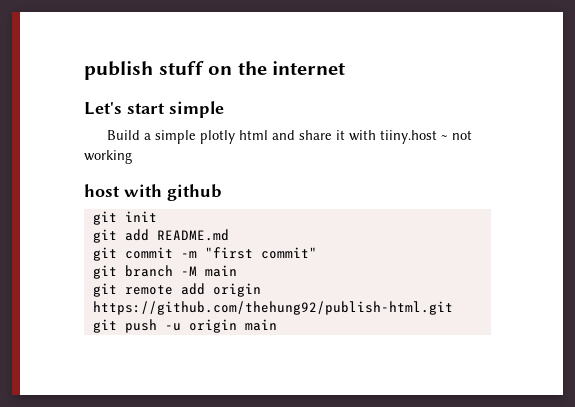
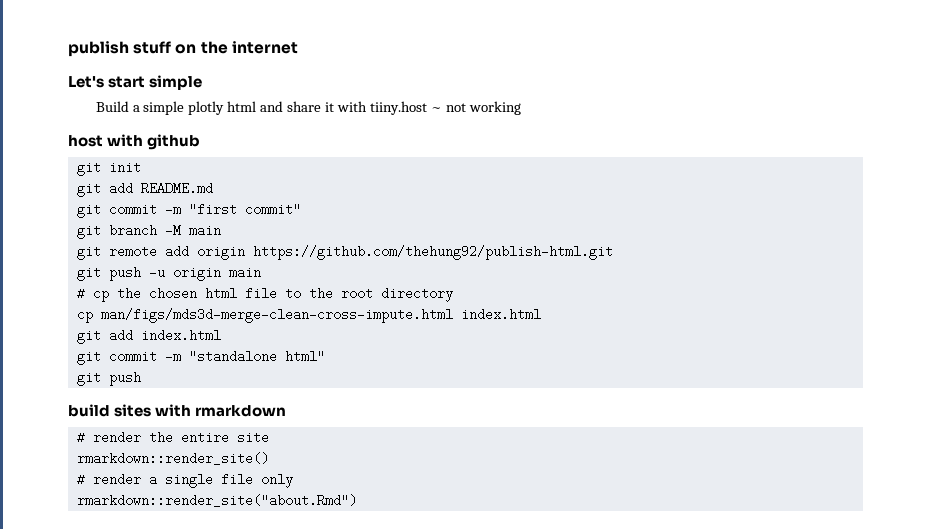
+ # cp the chosen html file to the root directory
+ cp man/figs/mds3d-merge-clean-cross-impute.html index.html
+ git add index.html
+ git commit -m "standalone html"
+ git push
+ build sites with rmarkdown
+ # render the entire site
+ rmarkdown::render_site()
+ # render a single file only
+ rmarkdown::render_site("about.Rmd")

